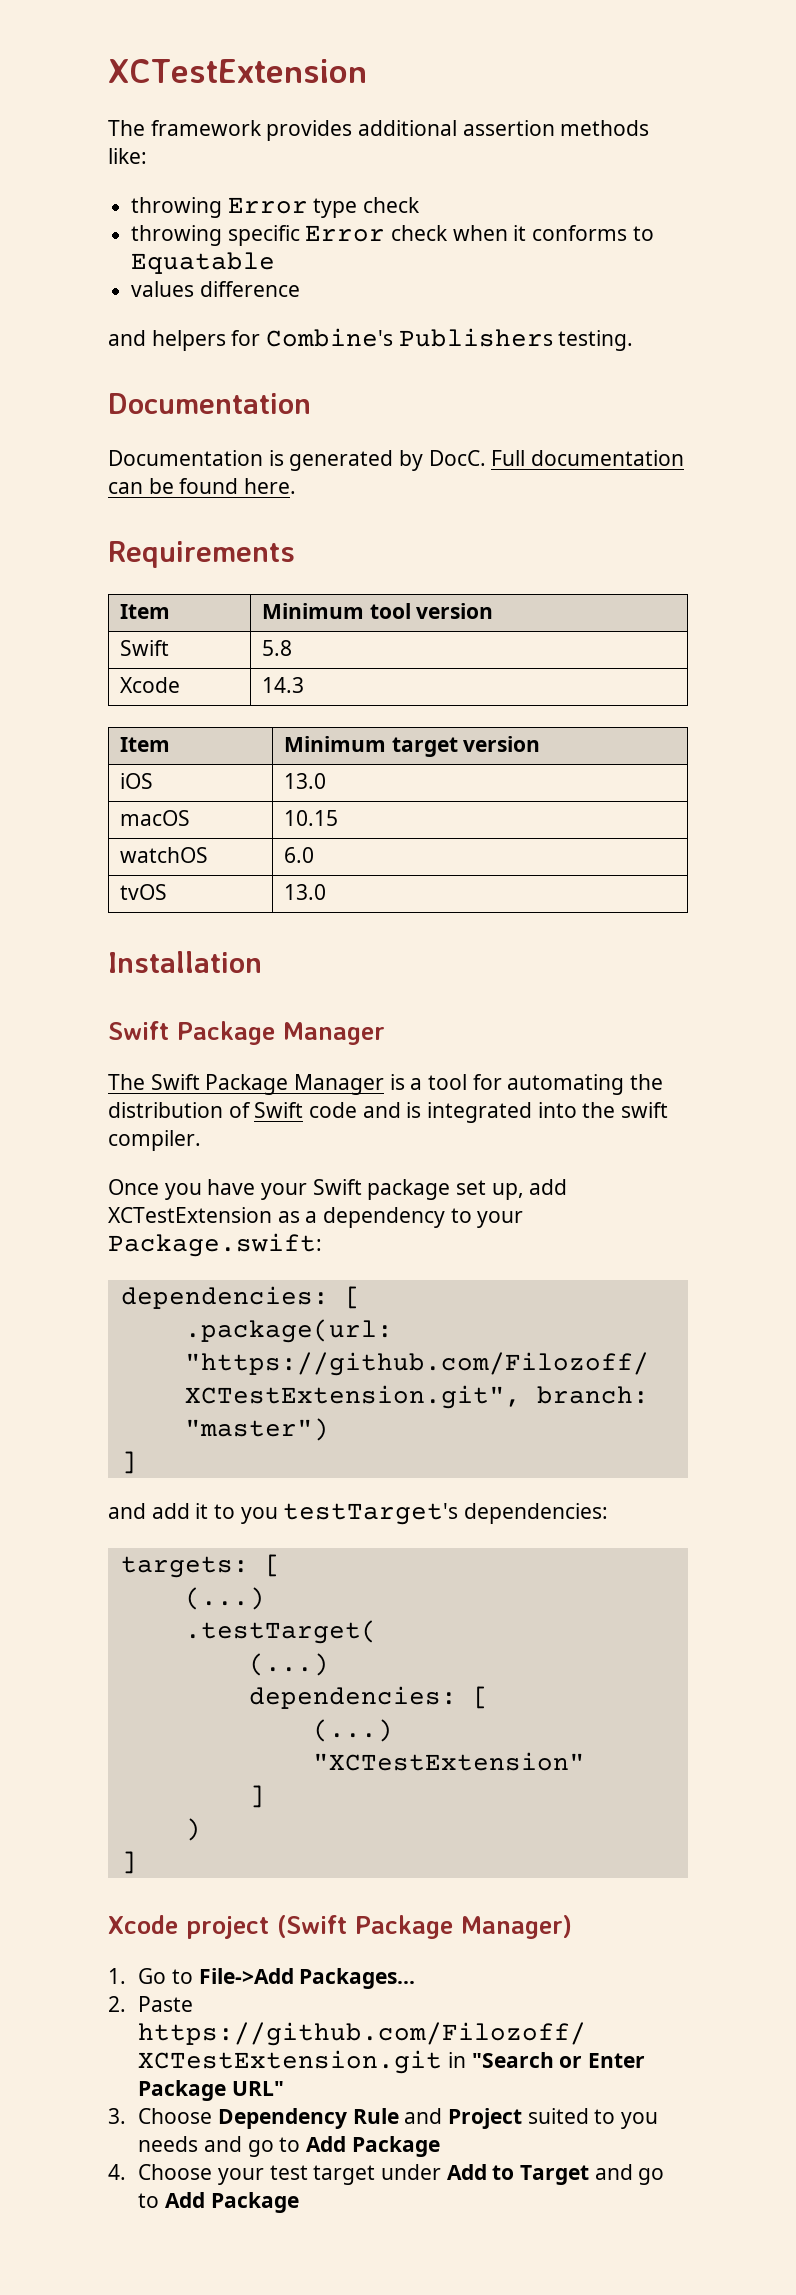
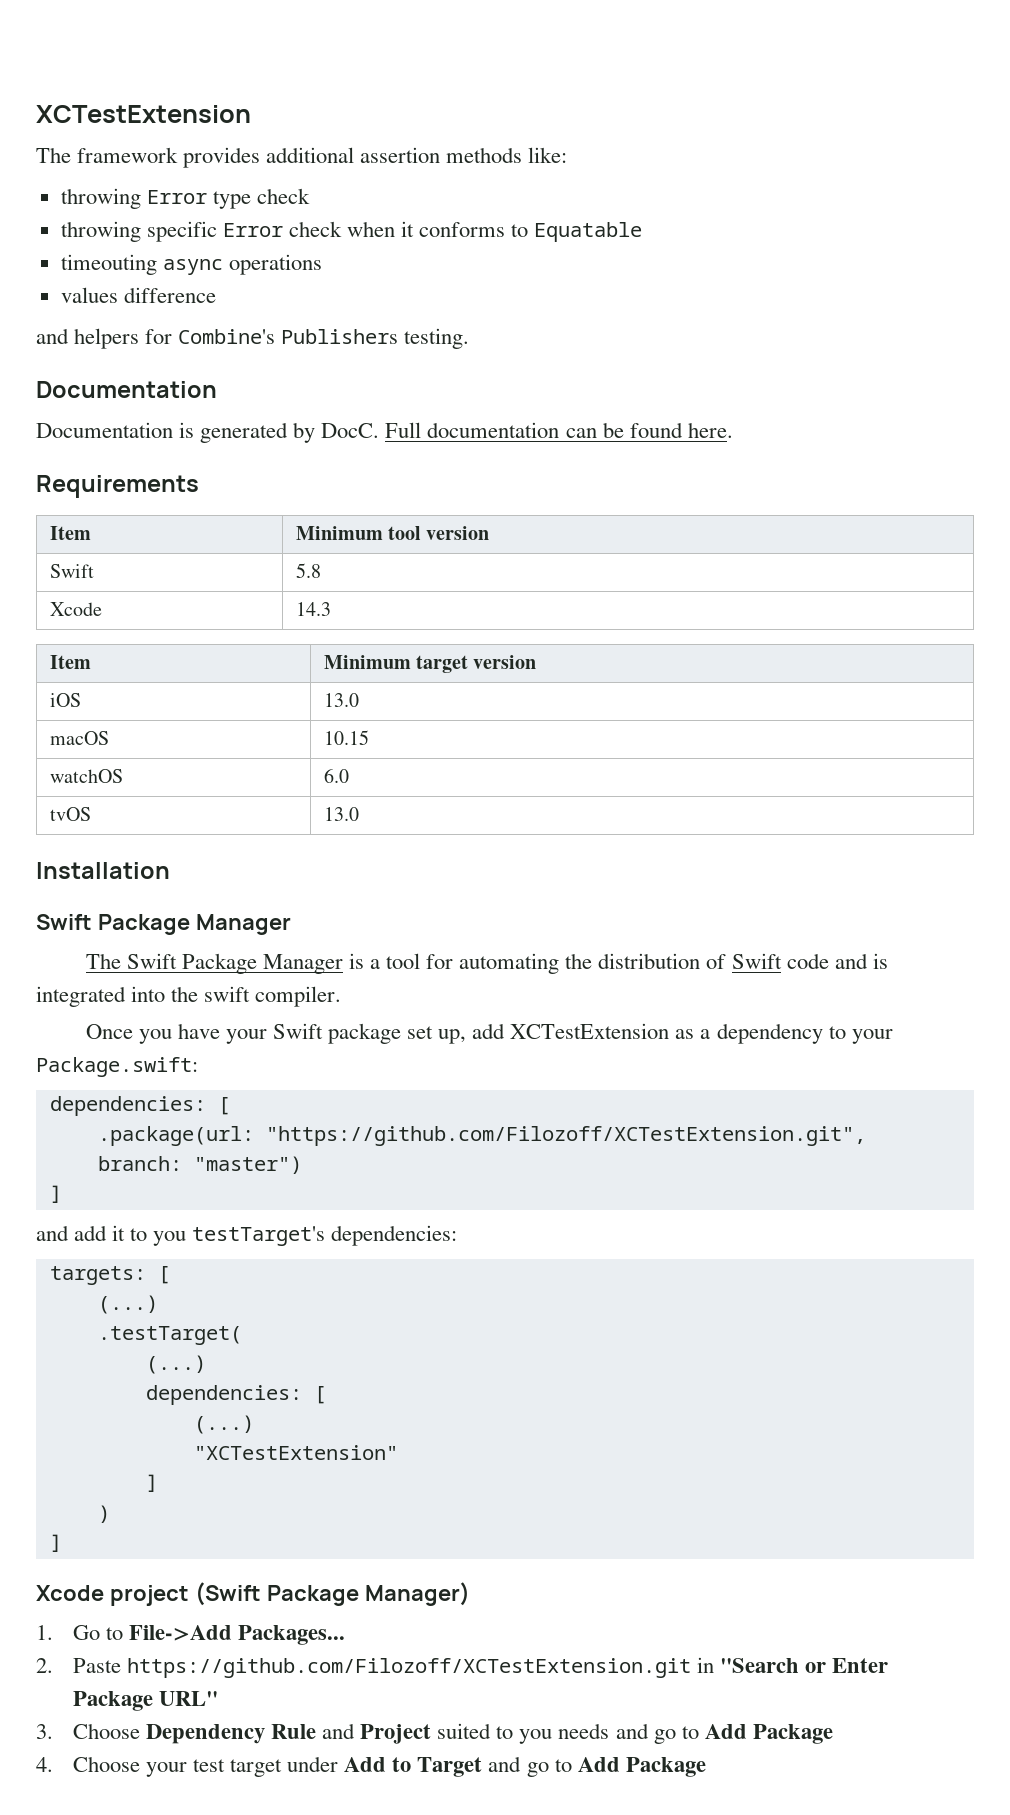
+ timeouting async operations

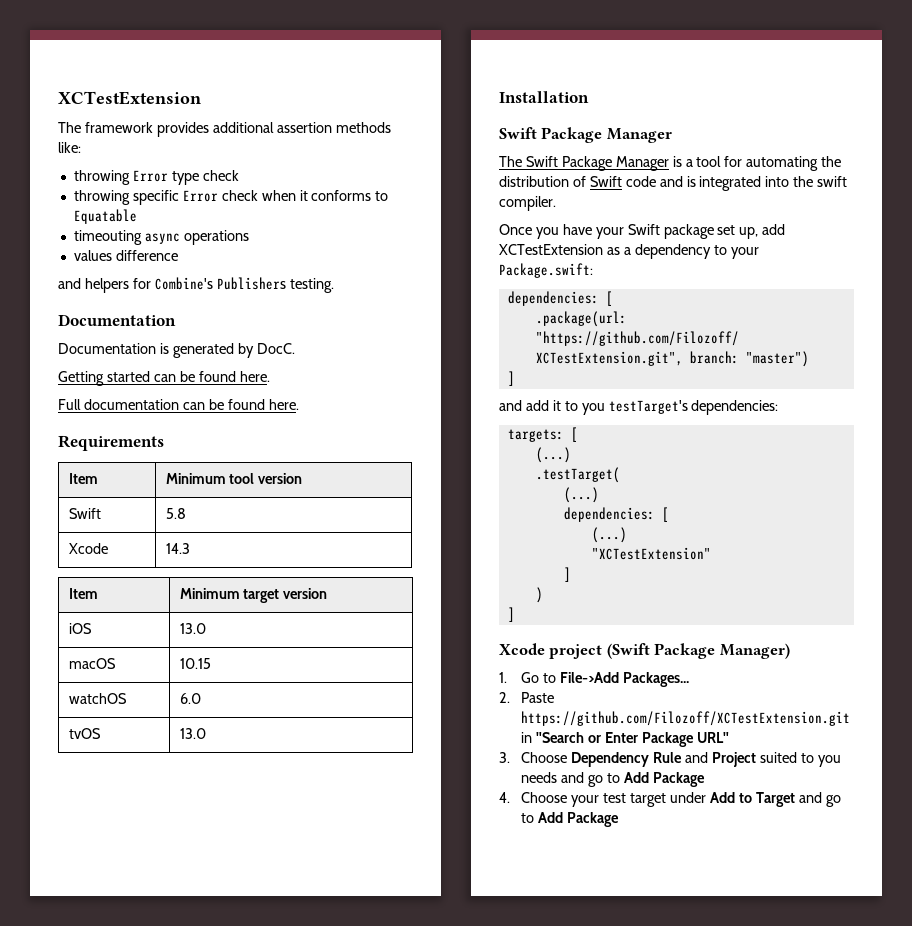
- Documentation is generated by DocC. Full documentation can be found here.
+ Documentation is generated by DocC.
+ Getting started can be found here.
+ Full documentation can be found here.

